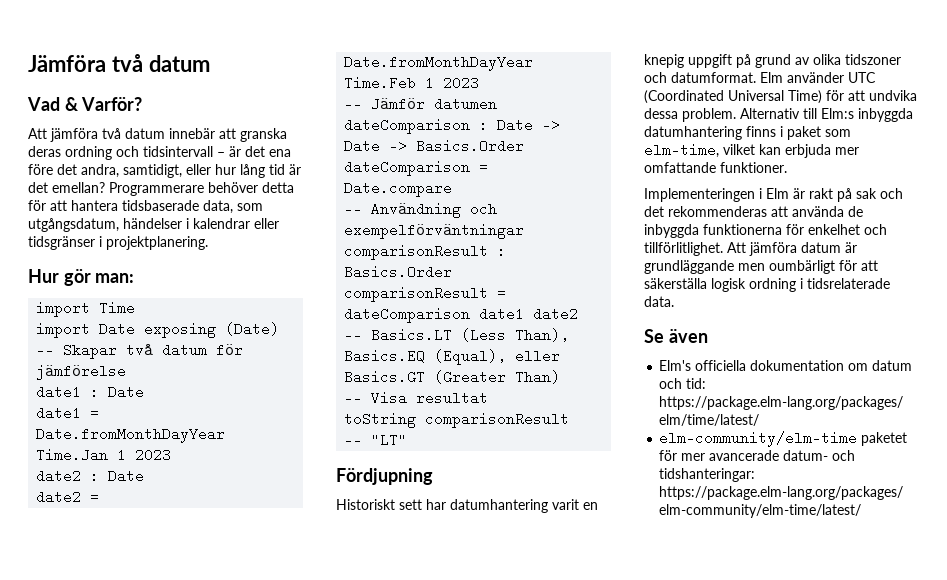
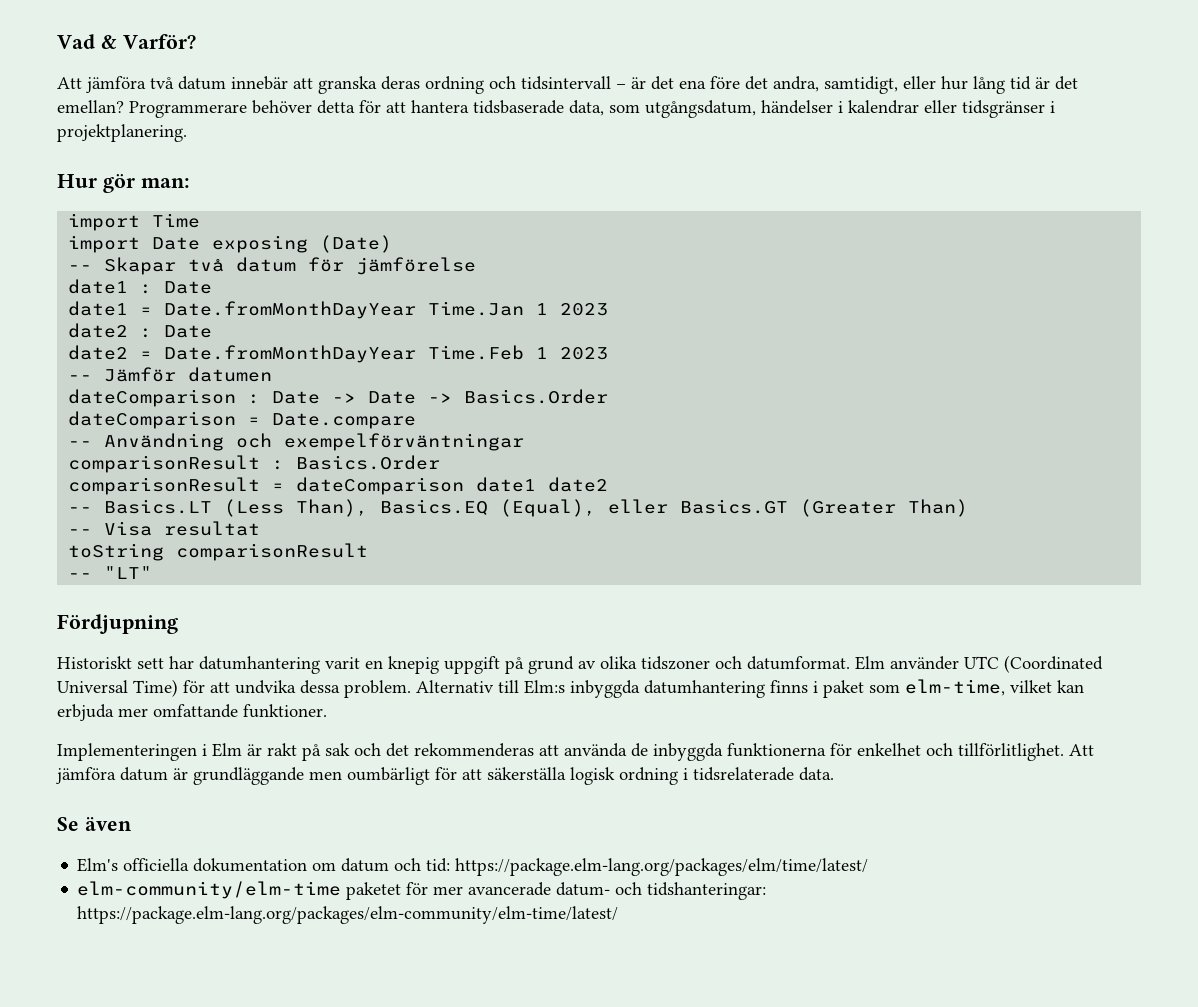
- Jämföra två datum

